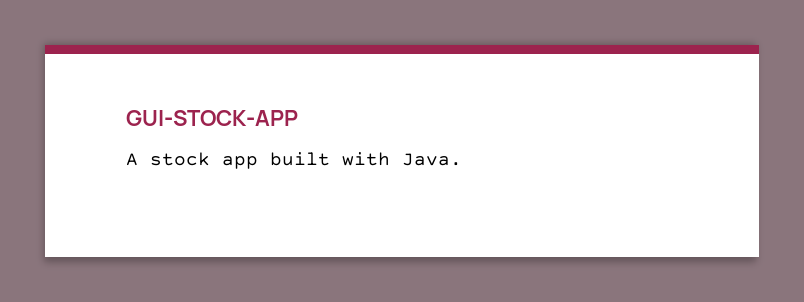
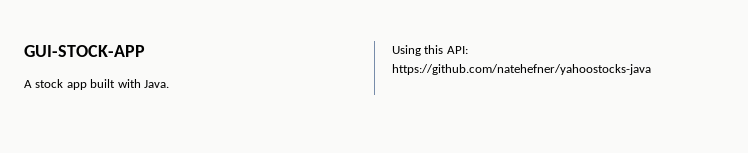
+ Using this API: https://github.com/natehefner/yahoostocks-java

